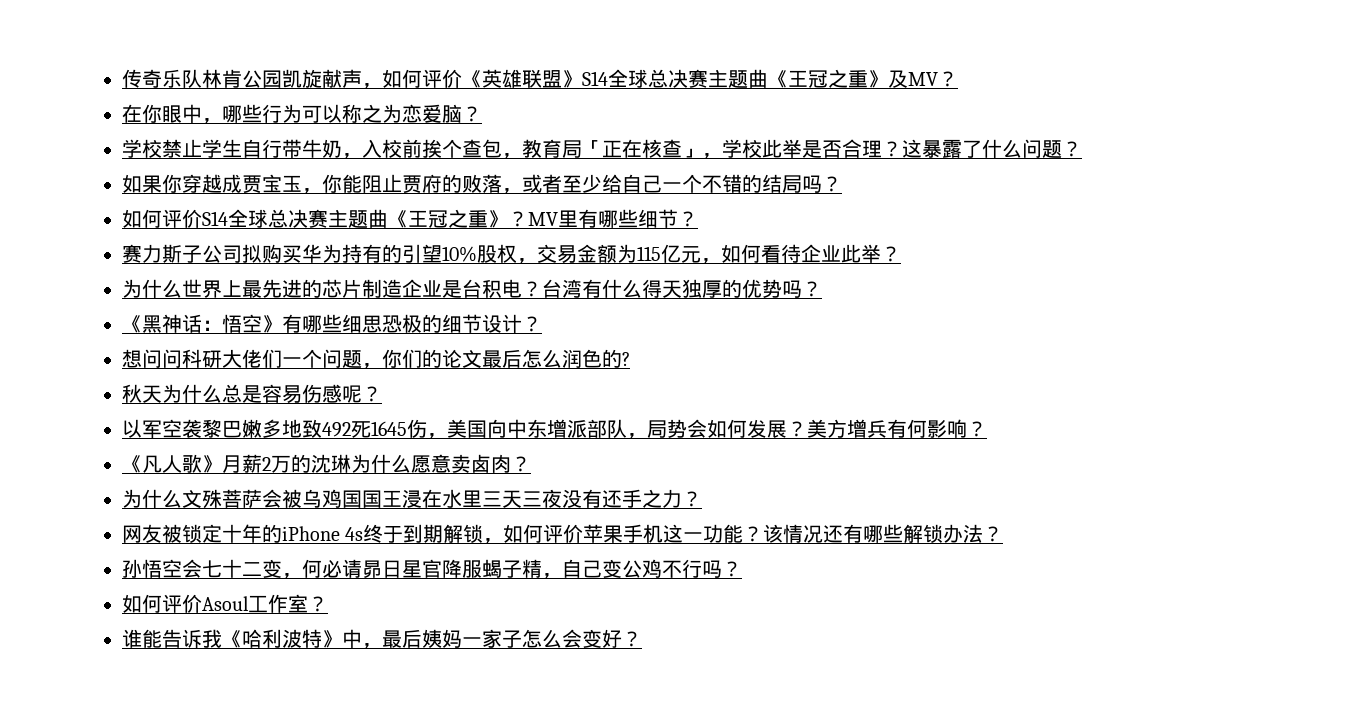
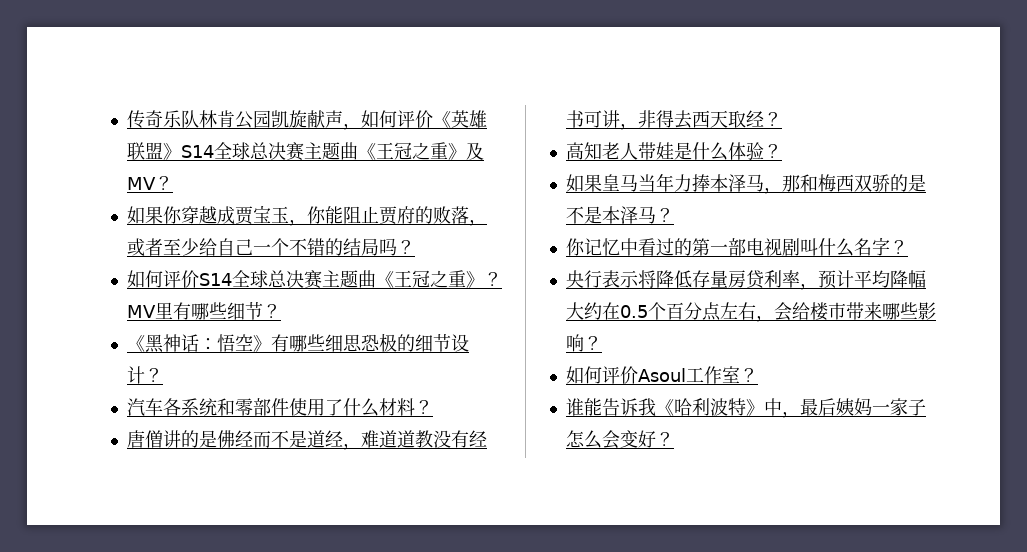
- 在你眼中，哪些行为可以称之为恋爱脑？
- 学校禁止学生自行带牛奶，入校前挨个查包，教育局「正在核查」，学校此举是否合理？这暴露了什么问题？
- 赛力斯子公司拟购买华为持有的引望10%股权，交易金额为115亿元，如何看待企业此举？
- 为什么世界上最先进的芯片制造企业是台积电？台湾有什么得天独厚的优势吗？
- 想问问科研大佬们一个问题，你们的论文最后怎么润色的?
- 秋天为什么总是容易伤感呢？
- 以军空袭黎巴嫩多地致492死1645伤，美国向中东增派部队，局势会如何发展？美方增兵有何影响？
- 《凡人歌》月薪2万的沈琳为什么愿意卖卤肉？
- 为什么文殊菩萨会被乌鸡国国王浸在水里三天三夜没有还手之力？
- 网友被锁定十年的iPhone 4s终于到期解锁，如何评价苹果手机这一功能？该情况还有哪些解锁办法？
- 孙悟空会七十二变，何必请昴日星官降服蝎子精，自己变公鸡不行吗？
+ 汽车各系统和零部件使用了什么材料？
+ 唐僧讲的是佛经而不是道经，难道道教没有经书可讲，非得去西天取经？
+ 高知老人带娃是什么体验？
+ 如果皇马当年力捧本泽马，那和梅西双骄的是不是本泽马？
+ 你记忆中看过的第一部电视剧叫什么名字？
+ 央行表示将降低存量房贷利率，预计平均降幅大约在0.5个百分点左右，会给楼市带来哪些影响？

